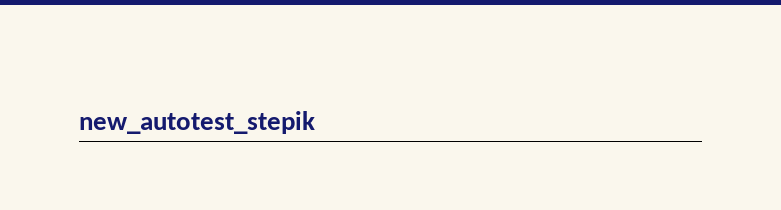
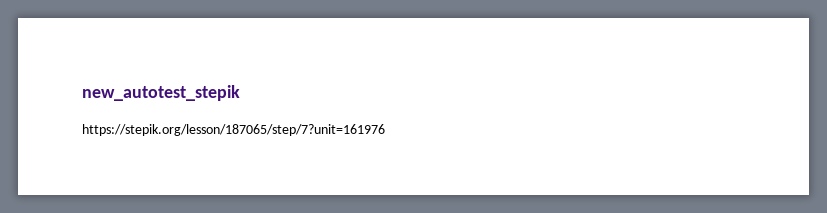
+ https://stepik.org/lesson/187065/step/7?unit=161976

